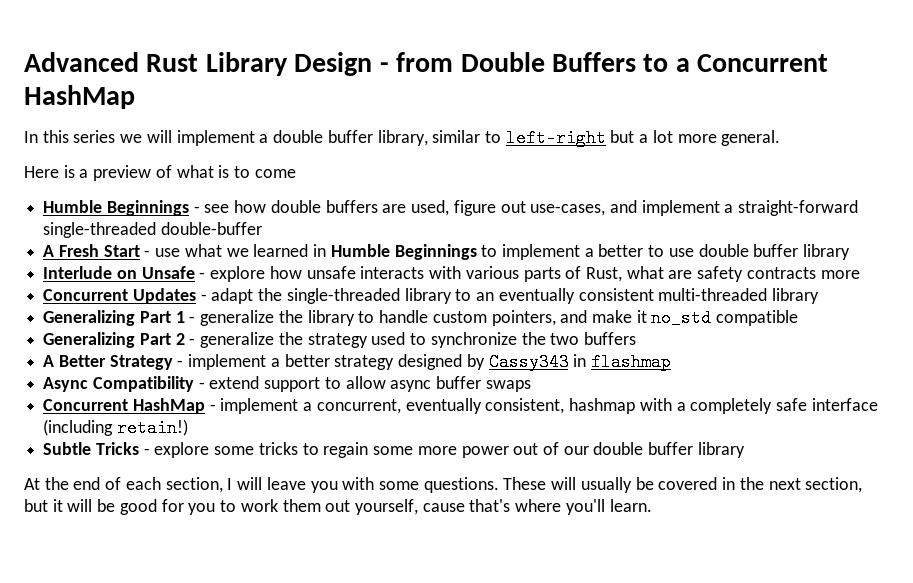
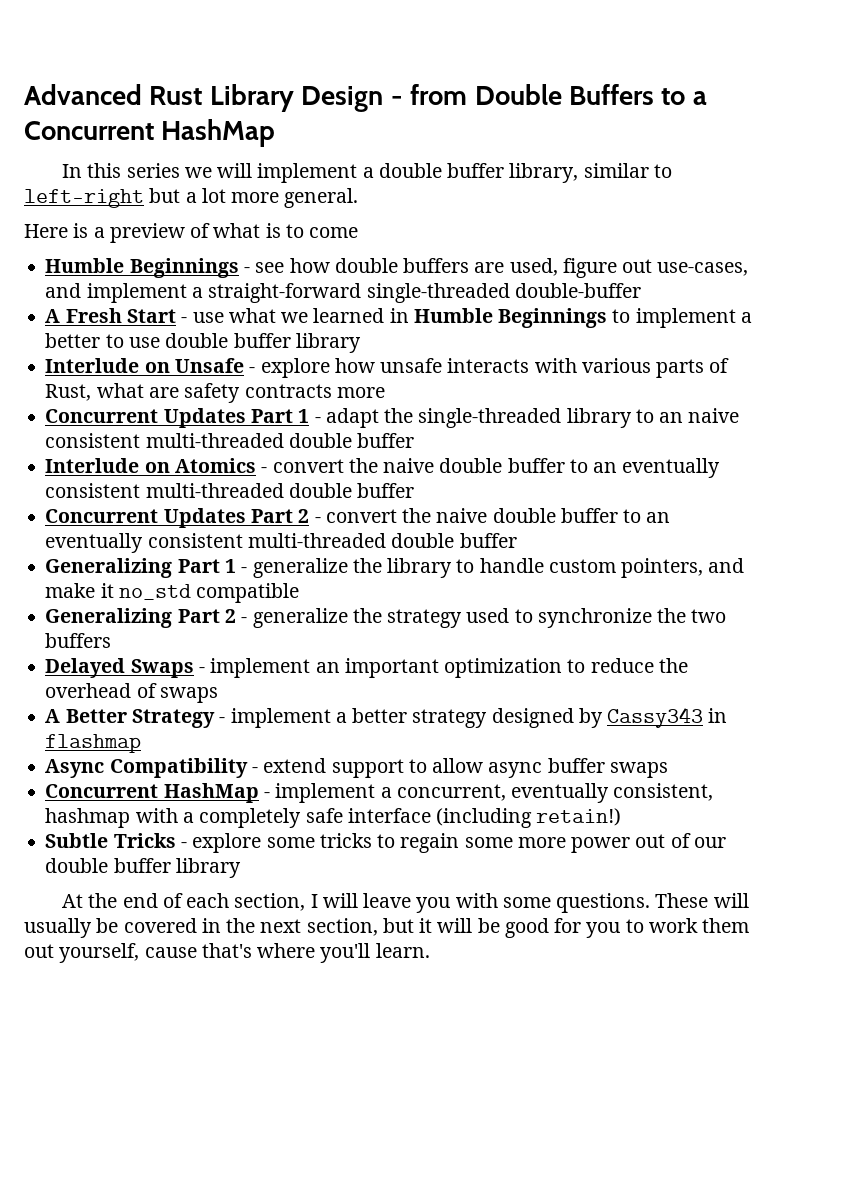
- Concurrent Updates - adapt the single-threaded library to an eventually consistent multi-threaded library
+ Concurrent Updates Part 1 - adapt the single-threaded library to an naive consistent multi-threaded double buffer
+ Interlude on Atomics - convert the naive double buffer to an eventually consistent multi-threaded double buffer
+ Concurrent Updates Part 2 - convert the naive double buffer to an eventually consistent multi-threaded double buffer
+ Delayed Swaps - implement an important optimization to reduce the overhead of swaps

